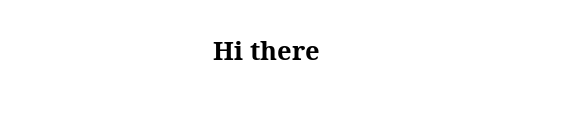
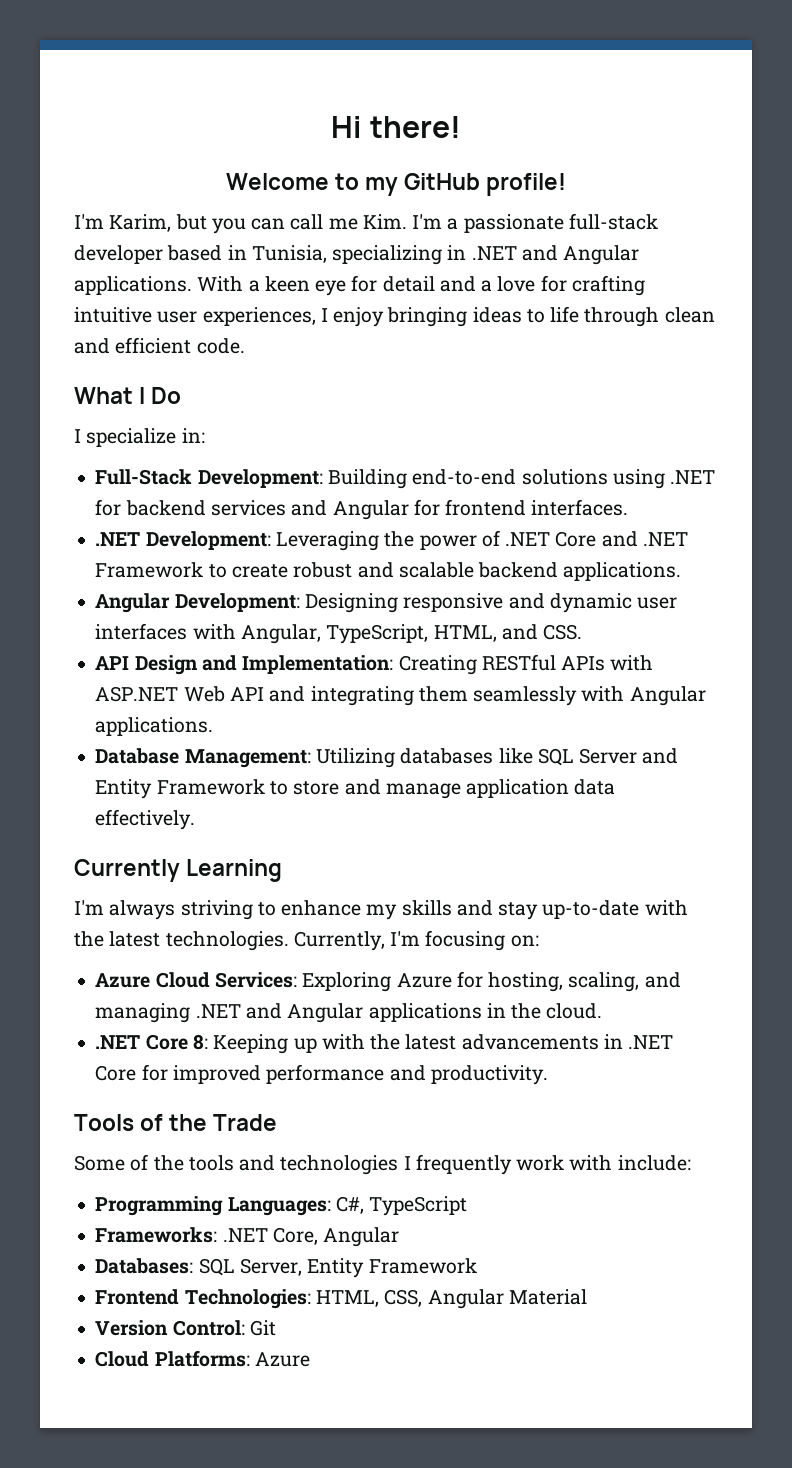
- Hi there
+ Hi there!
+ Welcome to my GitHub profile!
+ I'm Karim, but you can call me Kim. I'm a passionate full-stack developer based in Tunisia, specializing in .NET and Angular applications. With a keen eye for detail and a love for crafting intuitive user experiences, I enjoy bringing ideas to life through clean and efficient code.
+ What I Do
+ I specialize in:
+ Full-Stack Development: Building end-to-end solutions using .NET for backend services and Angular for frontend interfaces.
+ .NET Development: Leveraging the power of .NET Core and .NET Framework to create robust and scalable backend applications.
+ Angular Development: Designing responsive and dynamic user interfaces with Angular, TypeScript, HTML, and CSS.
+ API Design and Implementation: Creating RESTful APIs with ASP.NET Web API and integrating them seamlessly with Angular applications.
+ Database Management: Utilizing databases like SQL Server and Entity Framework to store and manage application data effectively.
+ Currently Learning
+ I'm always striving to enhance my skills and stay up-to-date with the latest technologies. Currently, I'm focusing on:
+ Azure Cloud Services: Exploring Azure for hosting, scaling, and managing .NET and Angular applications in the cloud.
+ .NET Core 8: Keeping up with the latest advancements in .NET Core for improved performance and productivity.
+ Tools of the Trade
+ Some of the tools and technologies I frequently work with include:
+ Programming Languages: C#, TypeScript
+ Frameworks: .NET Core, Angular
+ Databases: SQL Server, Entity Framework
+ Frontend Technologies: HTML, CSS, Angular Material
+ Version Control: Git
+ Cloud Platforms: Azure

